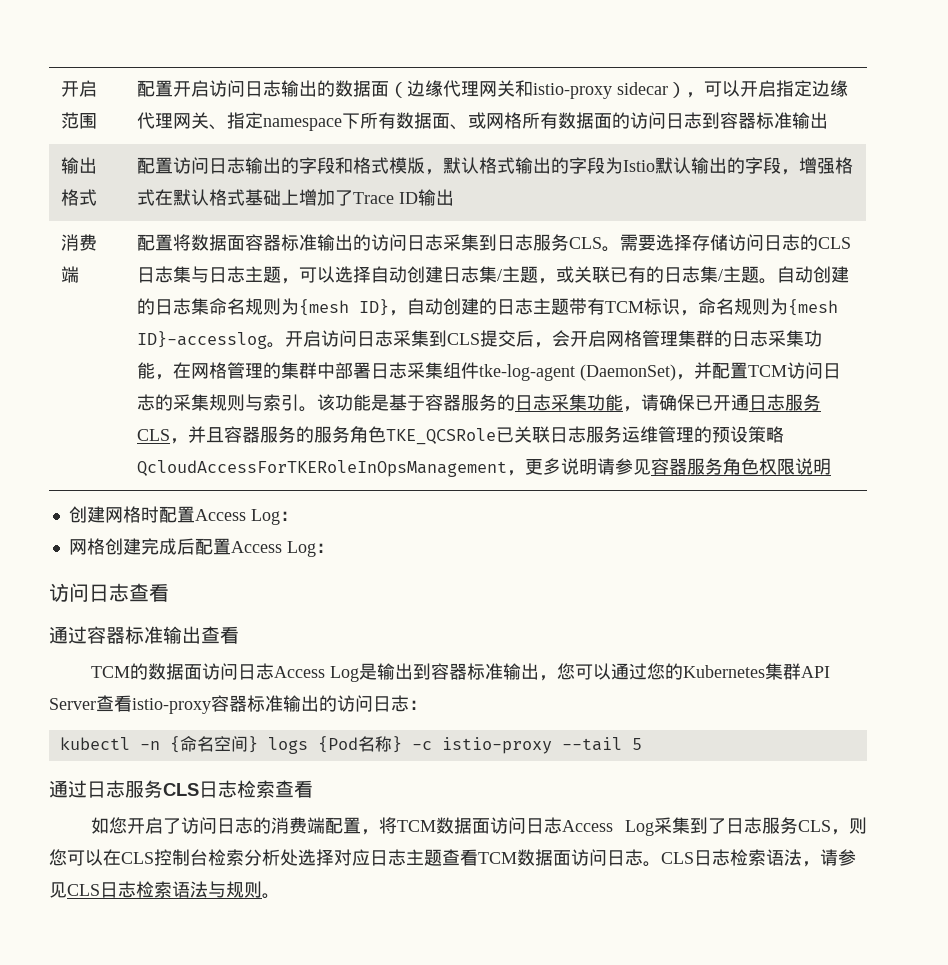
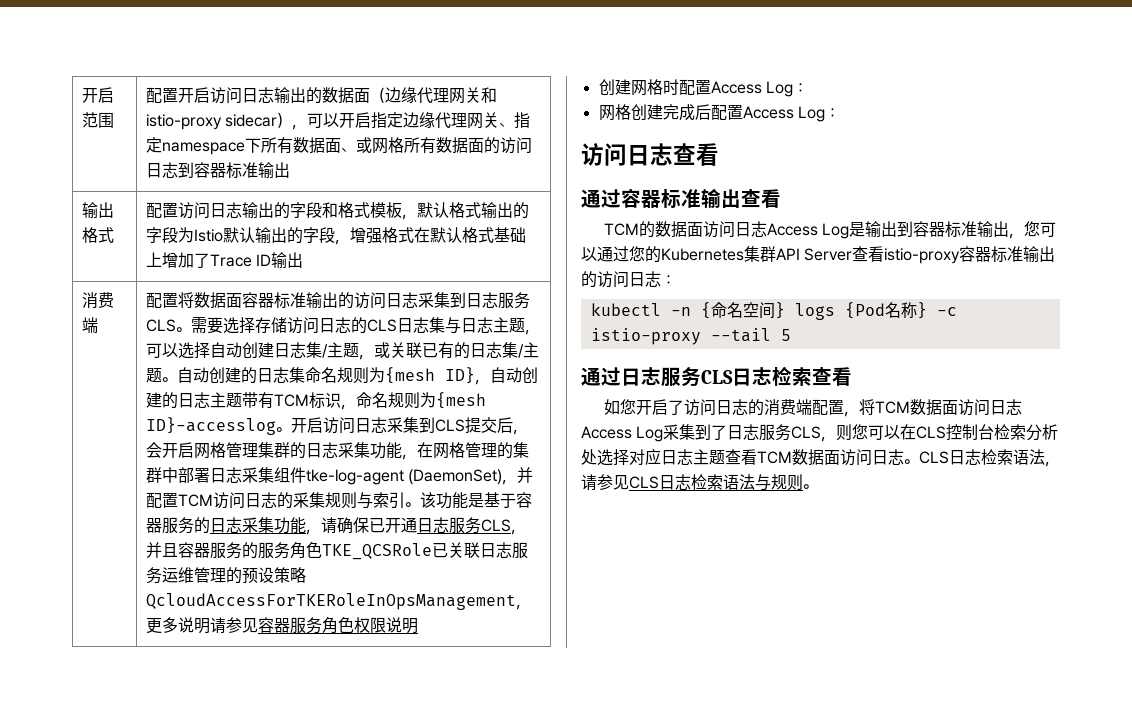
- 输出格式 | 配置访问日志输出的字段和格式模版，默认格式输出的字段为Istio默认输出的字段，增强格式在默认格式基础上增加了Trace ID输出
+ 输出格式 | 配置访问日志输出的字段和格式模板，默认格式输出的字段为Istio默认输出的字段，增强格式在默认格式基础上增加了Trace ID输出

